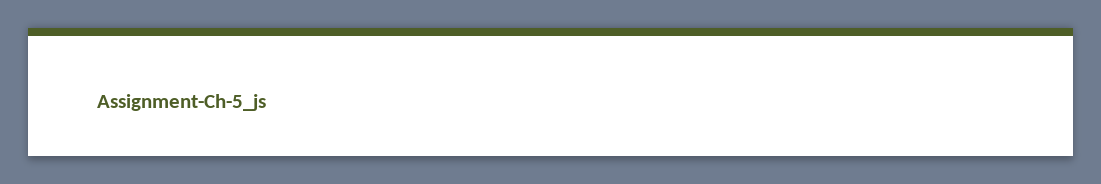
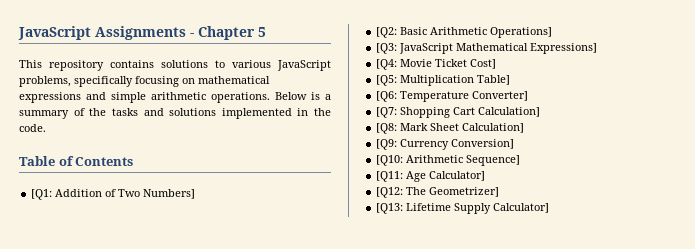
- Assignment-Ch-5_js
+ JavaScript Assignments - Chapter 5
+ This repository contains solutions to various JavaScript problems, specifically focusing on mathematical expressions and simple arithmetic operations. Below is a summary of the tasks and solutions implemented in the code.
+ Table of Contents
+ [Q1: Addition of Two Numbers]
+ [Q2: Basic Arithmetic Operations]
+ [Q3: JavaScript Mathematical Expressions]
+ [Q4: Movie Ticket Cost]
+ [Q5: Multiplication Table]
+ [Q6: Temperature Converter]
+ [Q7: Shopping Cart Calculation]
+ [Q8: Mark Sheet Calculation]
+ [Q9: Currency Conversion]
+ [Q10: Arithmetic Sequence]
+ [Q11: Age Calculator]
+ [Q12: The Geometrizer]
+ [Q13: Lifetime Supply Calculator]

